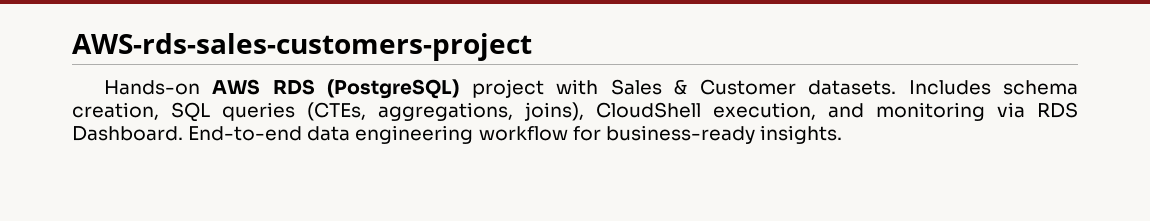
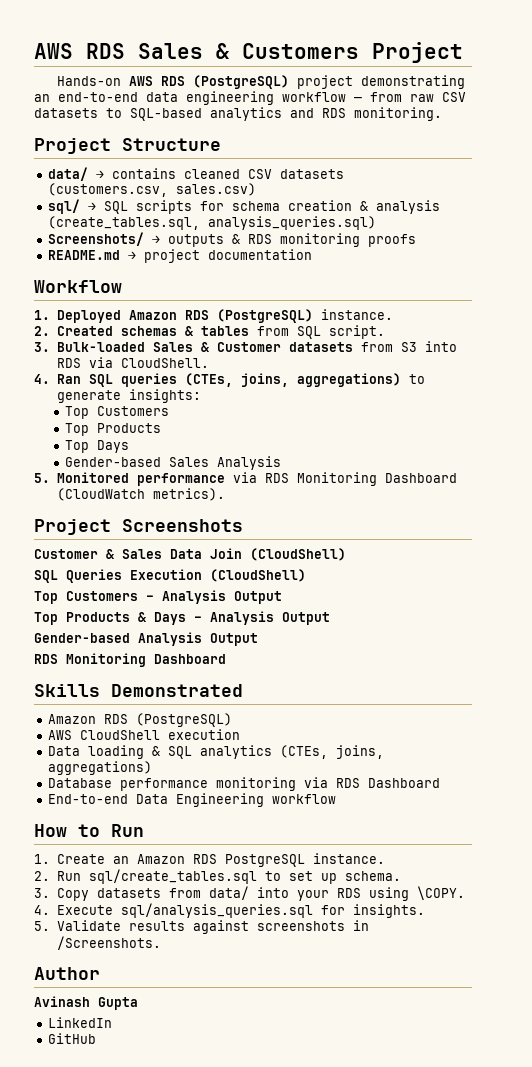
- AWS-rds-sales-customers-project
+ AWS RDS Sales & Customers Project
- Hands-on AWS RDS (PostgreSQL) project with Sales & Customer datasets. Includes schema creation, SQL queries (CTEs, aggregations, joins), CloudShell execution, and monitoring via RDS Dashboard. End-to-end data engineering workflow for business-ready insights.
+ Hands-on AWS RDS (PostgreSQL) project demonstrating an end-to-end data engineering workflow — from raw CSV datasets to SQL-based analytics and RDS monitoring.
+ Project Structure
+ data/ → contains cleaned CSV datasets (customers.csv, sales.csv)
+ sql/ → SQL scripts for schema creation & analysis (create_tables.sql, analysis_queries.sql)
+ Screenshots/ → outputs & RDS monitoring proofs
+ README.md → project documentation
+ Workflow
+ 1. Deployed Amazon RDS (PostgreSQL) instance.
+ 2. Created schemas & tables from SQL script.
+ 3. Bulk-loaded Sales & Customer datasets from S3 into RDS via CloudShell.
+ 4. Ran SQL queries (CTEs, joins, aggregations) to generate insights:
+ Top Customers
+ Top Products
+ Top Days
+ Gender-based Sales Analysis
+ 5. Monitored performance via RDS Monitoring Dashboard (CloudWatch metrics).
+ Project Screenshots
+ Customer & Sales Data Join (CloudShell)
+ SQL Queries Execution (CloudShell)
+ Top Customers – Analysis Output
+ Top Products & Days – Analysis Output
+ Gender-based Analysis Output
+ RDS Monitoring Dashboard
+ Skills Demonstrated
+ Amazon RDS (PostgreSQL)
+ AWS CloudShell execution
+ Data loading & SQL analytics (CTEs, joins, aggregations)
+ Database performance monitoring via RDS Dashboard
+ End-to-end Data Engineering workflow
+ How to Run
+ 1. Create an Amazon RDS PostgreSQL instance.
+ 2. Run sql/create_tables.sql to set up schema.
+ 3. Copy datasets from data/ into your RDS using \COPY.
+ 4. Execute sql/analysis_queries.sql for insights.
+ 5. Validate results against screenshots in /Screenshots.
+ Author
+ Avinash Gupta
+ LinkedIn
+ GitHub

